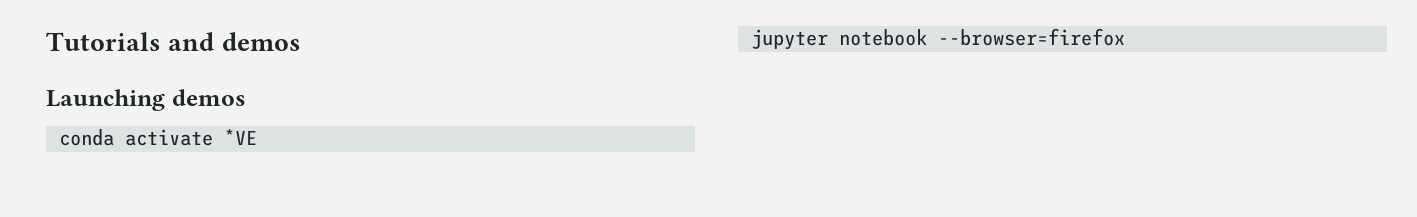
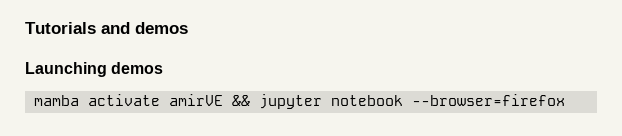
- conda activate *VE
- jupyter notebook --browser=firefox
+ mamba activate amirVE && jupyter notebook --browser=firefox

